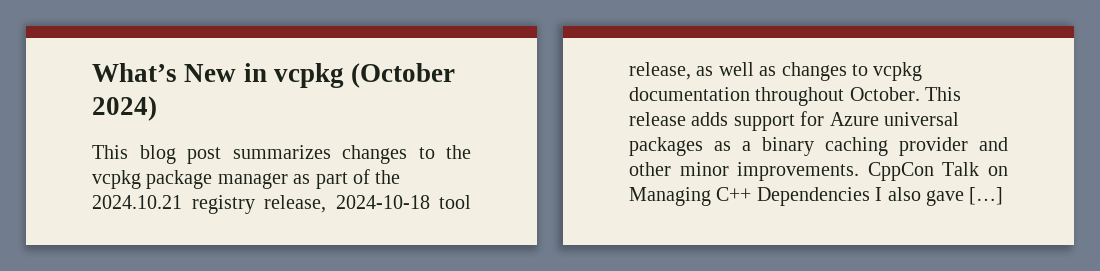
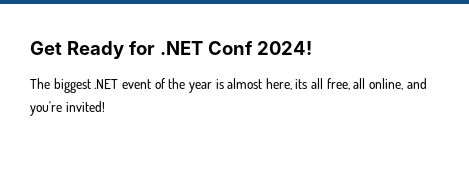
- What’s New in vcpkg (October 2024)
- This blog post summarizes changes to the vcpkg package manager as part of the 2024.10.21 registry release, 2024-10-18 tool release, as well as changes to vcpkg documentation throughout October. This release adds support for Azure universal packages as a binary caching provider and other minor improvements. CppCon Talk on Managing C++ Dependencies I also gave […]
+ Get Ready for .NET Conf 2024!
+ The biggest .NET event of the year is almost here, its all free, all online, and you're invited!

